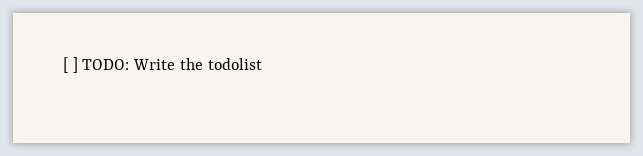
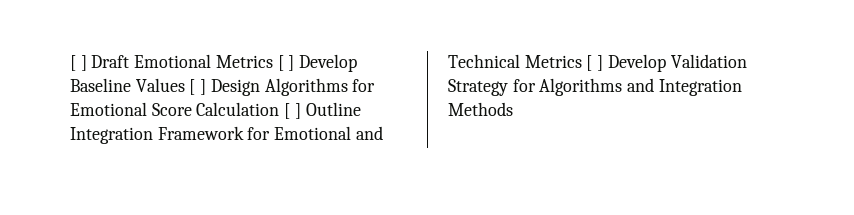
- [ ] TODO: Write the todolist
+ [ ] Draft Emotional Metrics [ ] Develop Baseline Values [ ] Design Algorithms for Emotional Score Calculation [ ] Outline Integration Framework for Emotional and Technical Metrics [ ] Develop Validation Strategy for Algorithms and Integration Methods

